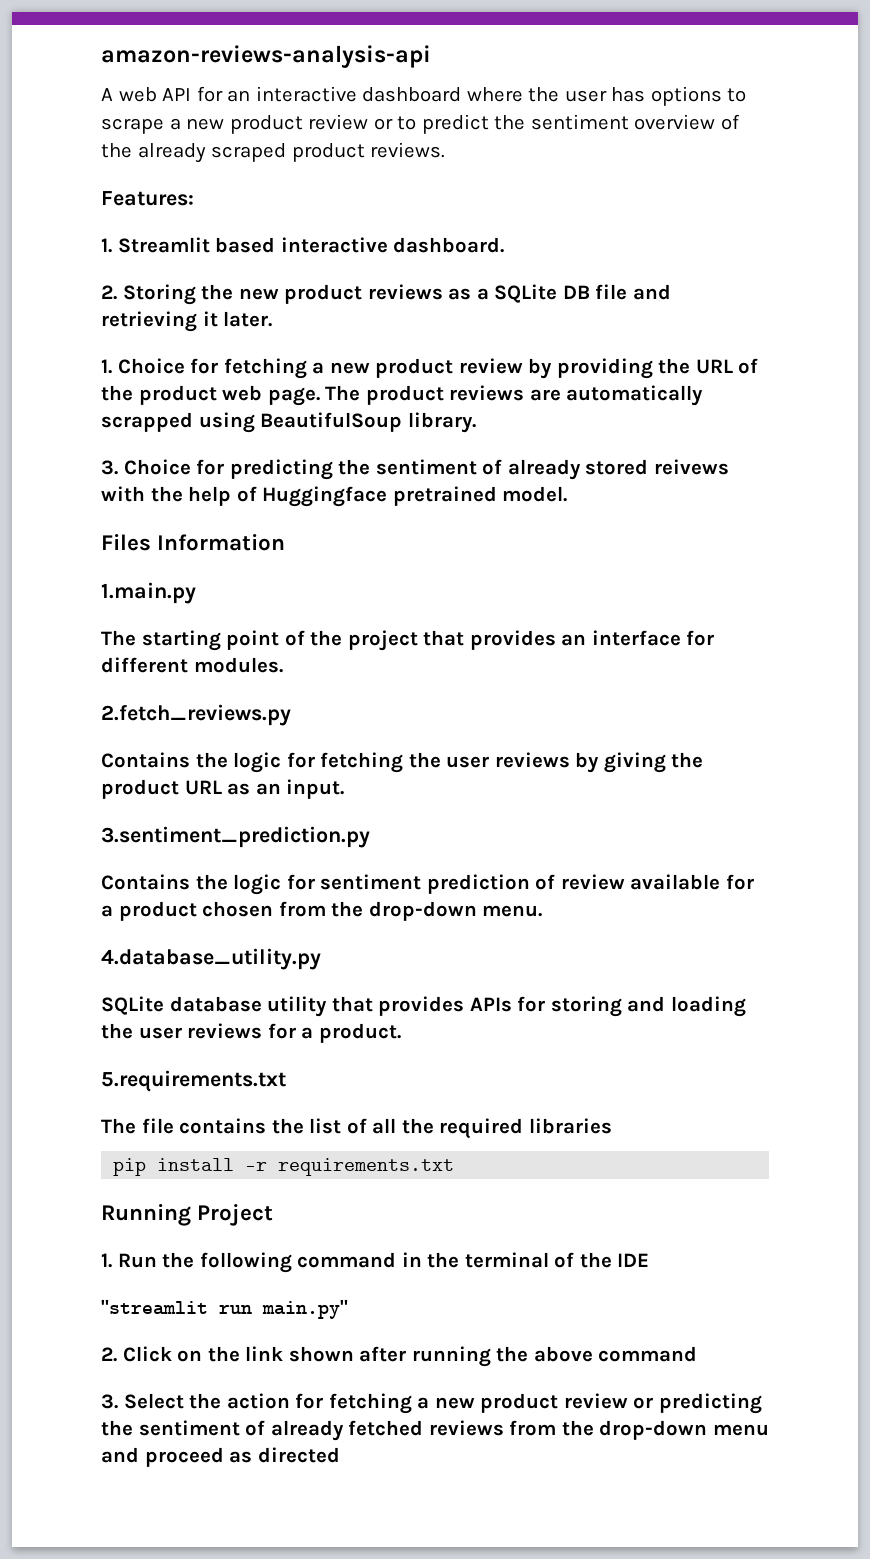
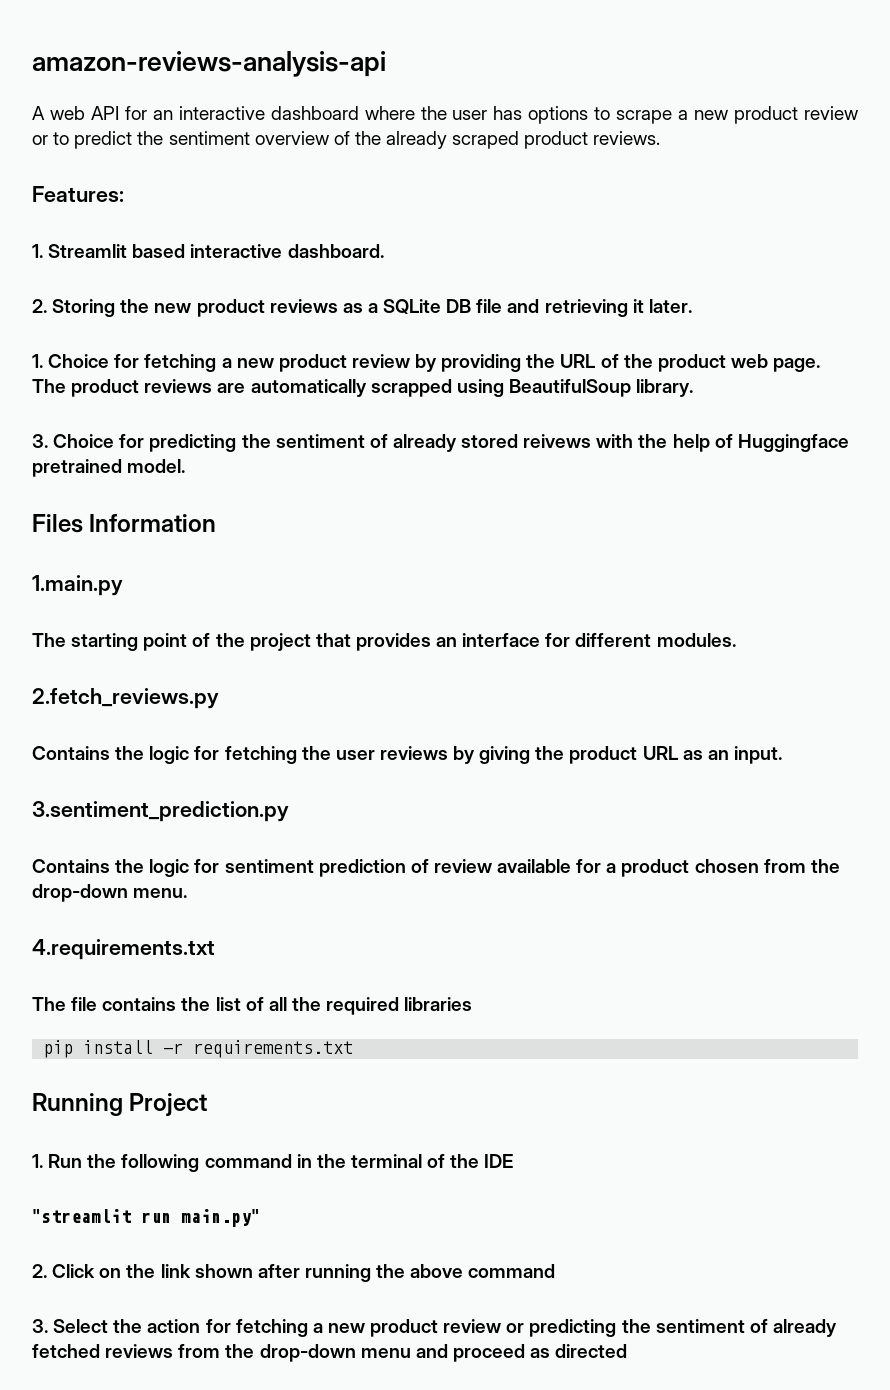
- 4.database_utility.py
- SQLite database utility that provides APIs for storing and loading the user reviews for a product.
- 5.requirements.txt
+ 4.requirements.txt

